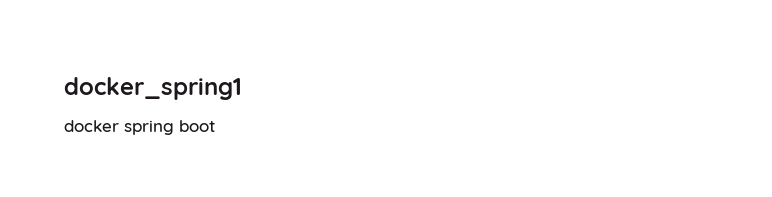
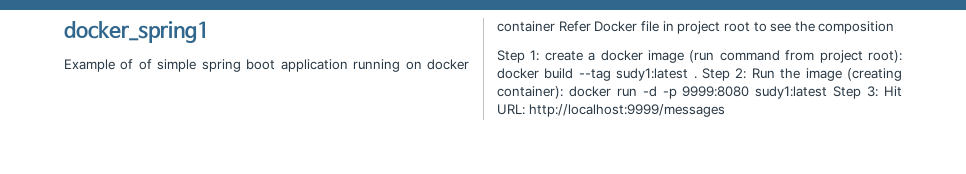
- docker spring boot
+ Example of of simple spring boot application running on docker container Refer Docker file in project root to see the composition
+ Step 1: create a docker image (run command from project root): docker build --tag sudy1:latest . Step 2: Run the image (creating container): docker run -d -p 9999:8080 sudy1:latest Step 3: Hit URL: http://localhost:9999/messages

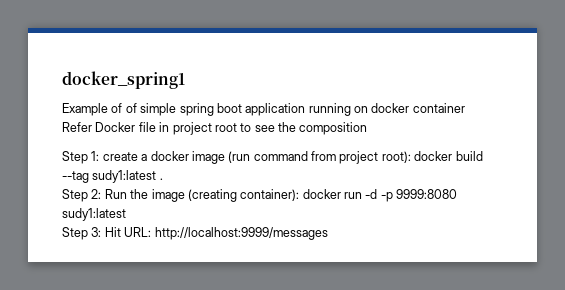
- Step 1: create a docker image (run command from project root): docker build --tag sudy1:latest . Step 2: Run the image (creating container): docker run -d -p 9999:8080 sudy1:latest Step 3: Hit URL: http://localhost:9999/messages
+ Step 1: create a docker image (run command from project root): docker build --tag sudy1:latest .
+ Step 2: Run the image (creating container): docker run -d -p 9999:8080 sudy1:latest
+ Step 3: Hit URL: http://localhost:9999/messages

